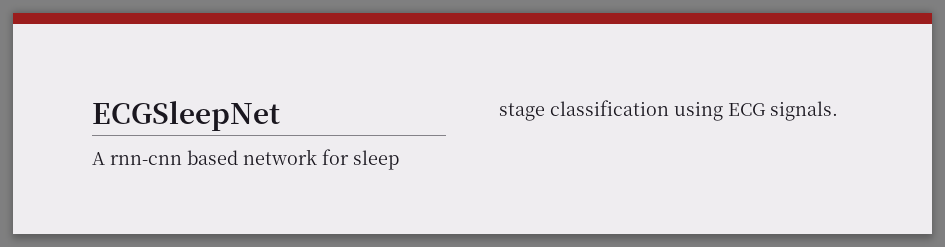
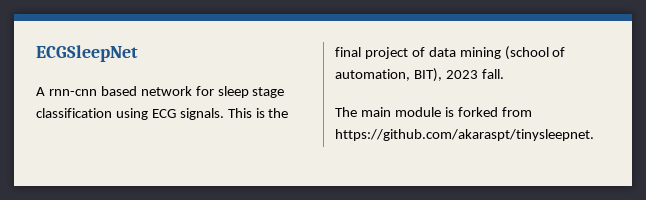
+ This is the final project of data mining (school of automation, BIT), 2023 fall.
+ The main module is forked from https://github.com/akaraspt/tinysleepnet.

